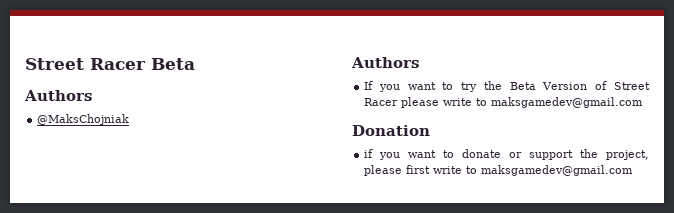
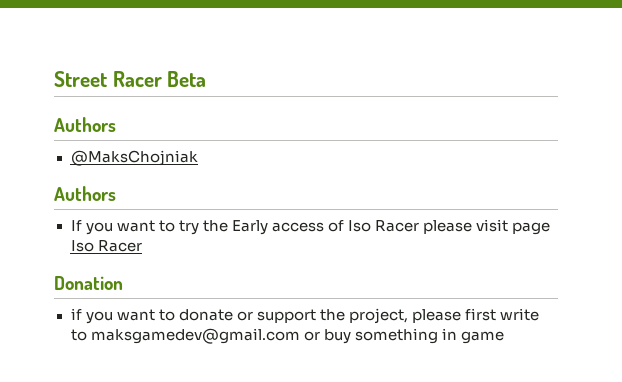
- If you want to try the Beta Version of Street Racer please write to maksgamedev@gmail.com
+ If you want to try the Early access of Iso Racer please visit page Iso Racer
- if you want to donate or support the project, please first write to maksgamedev@gmail.com
+ if you want to donate or support the project, please first write to maksgamedev@gmail.com or buy something in game

